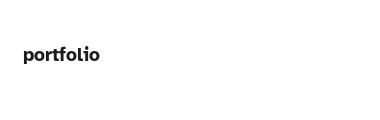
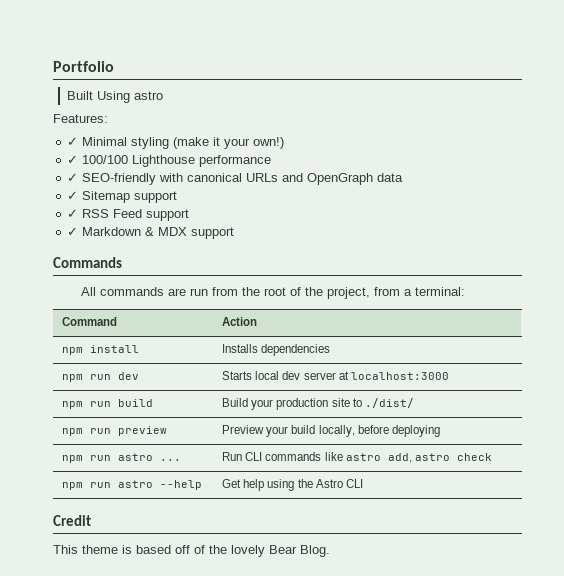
- portfolio
+ Portfolio
+ Built Using astro
+ Features:
+ ✓ Minimal styling (make it your own!)
+ ✓ 100/100 Lighthouse performance
+ ✓ SEO-friendly with canonical URLs and OpenGraph data
+ ✓ Sitemap support
+ ✓ RSS Feed support
+ ✓ Markdown & MDX support
+ Commands
+ All commands are run from the root of the project, from a terminal:
+ Command | Action
+ npm install | Installs dependencies
+ npm run dev | Starts local dev server at localhost:3000
+ npm run build | Build your production site to ./dist/
+ npm run preview | Preview your build locally, before deploying
+ npm run astro ... | Run CLI commands like astro add, astro check
+ npm run astro --help | Get help using the Astro CLI
+ Credit
+ This theme is based off of the lovely Bear Blog.

